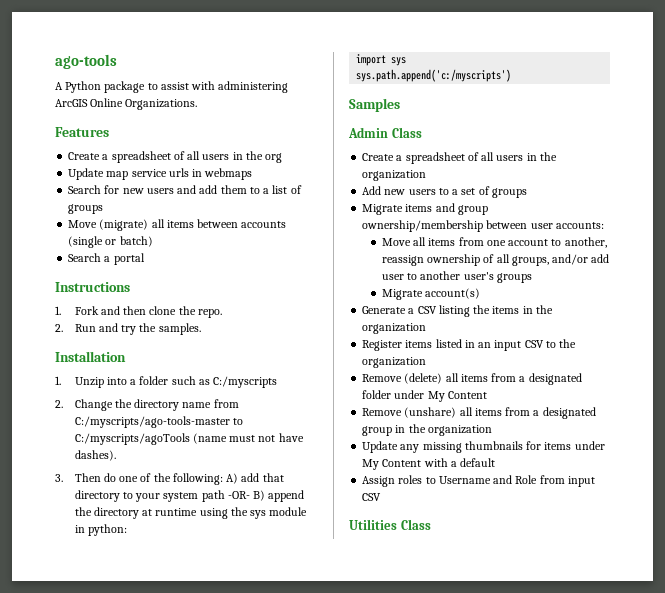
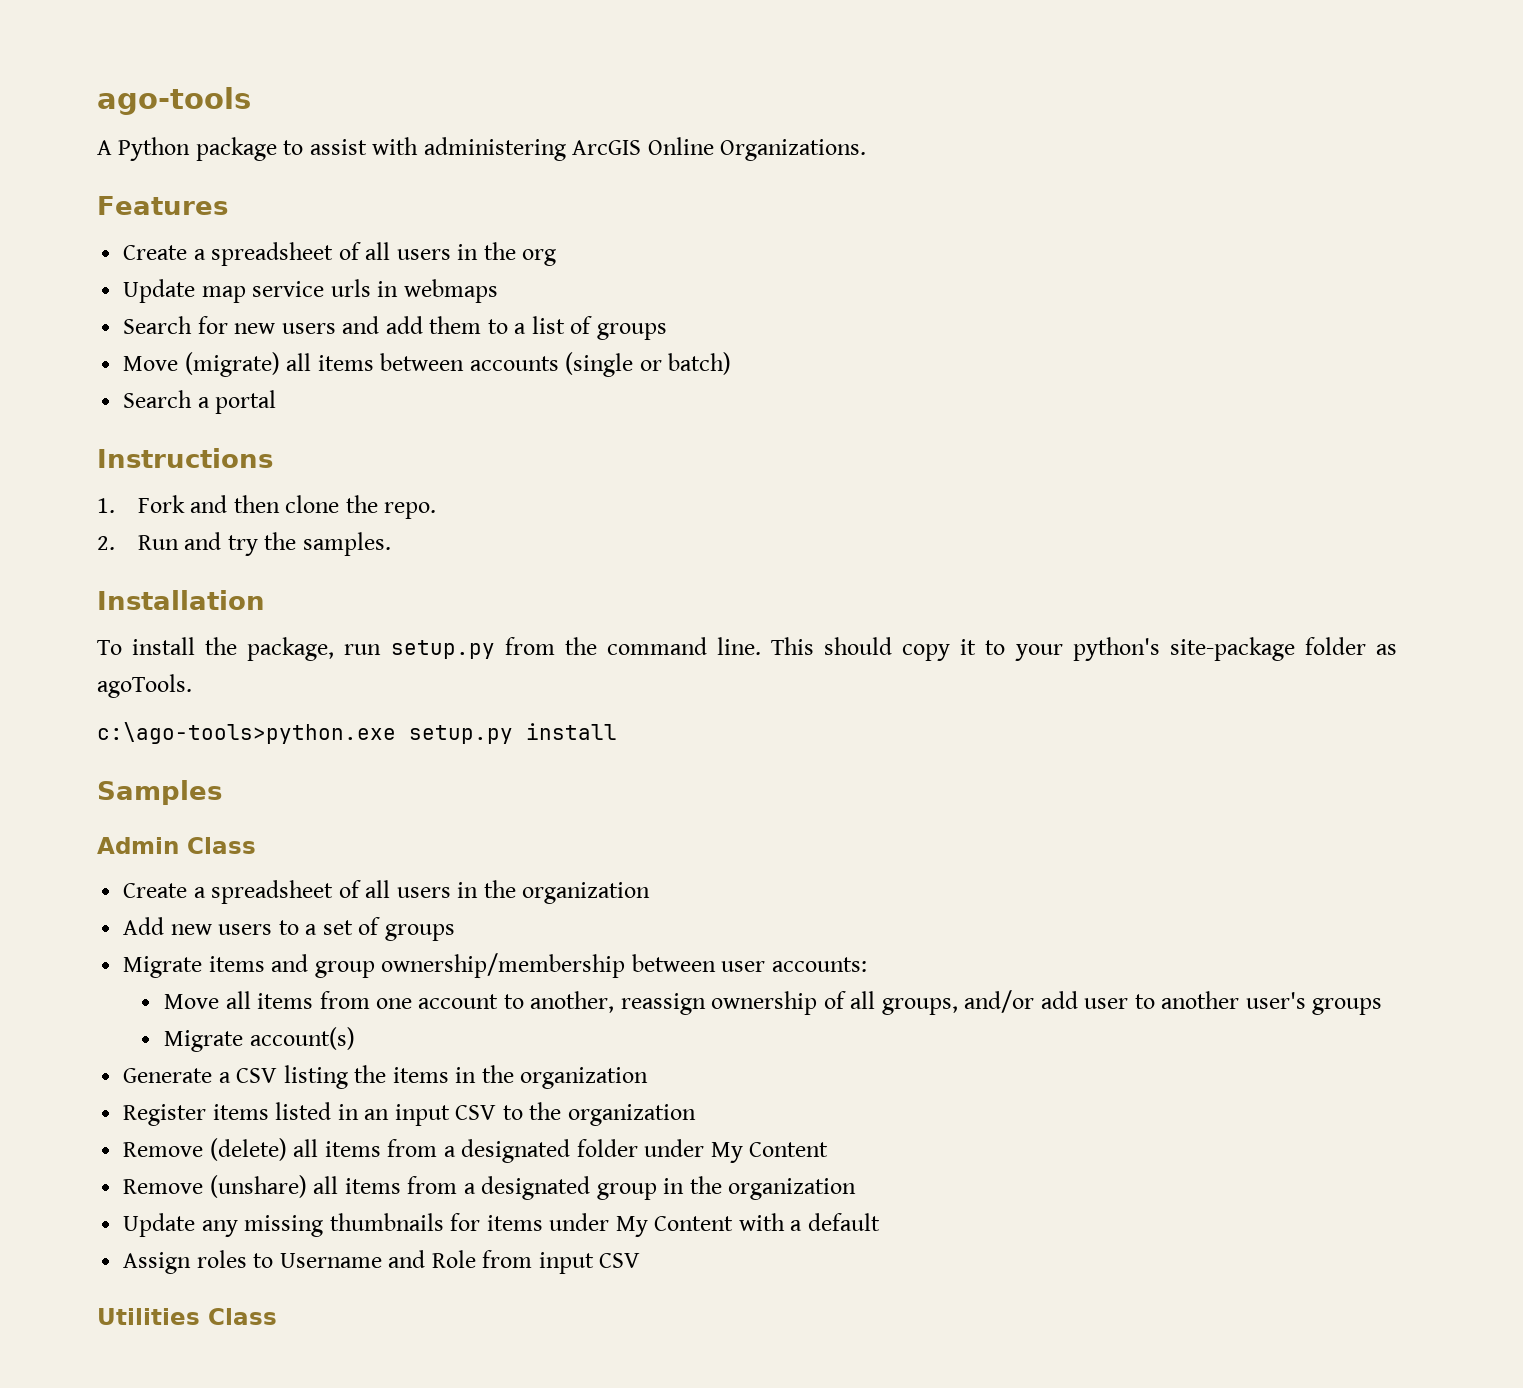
- 1. Unzip into a folder such as C:/myscripts
- 2. Change the directory name from C:/myscripts/ago-tools-master to C:/myscripts/agoTools (name must not have dashes).
- 3. Then do one of the following: A) add that directory to your system path -OR- B) append the directory at runtime using the sys module in python:
- import sys
- sys.path.append('c:/myscripts')
+ To install the package, run setup.py from the command line. This should copy it to your python's site-package folder as agoTools.
+ c:\ago-tools>python.exe setup.py install

